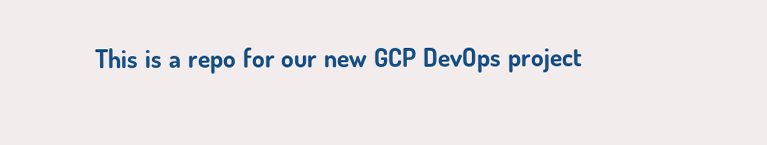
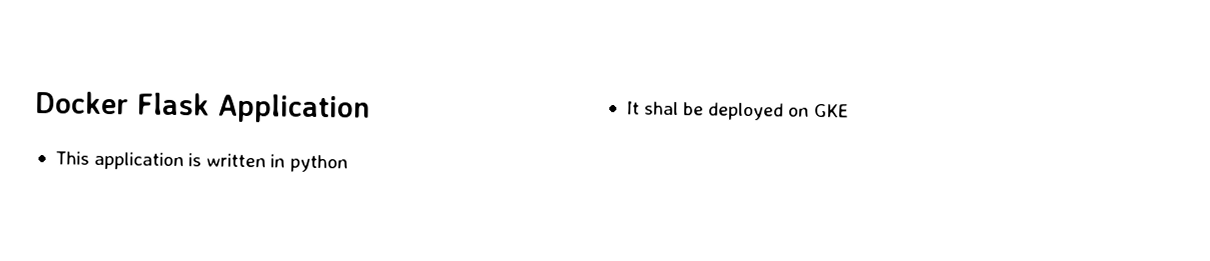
- This is a repo for our new GCP DevOps project
+ Docker Flask Application
+ This application is written in python
+ It shal be deployed on GKE

